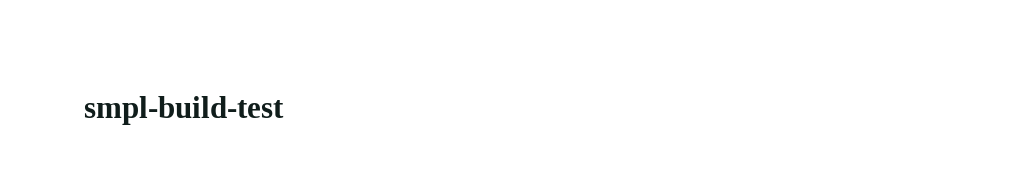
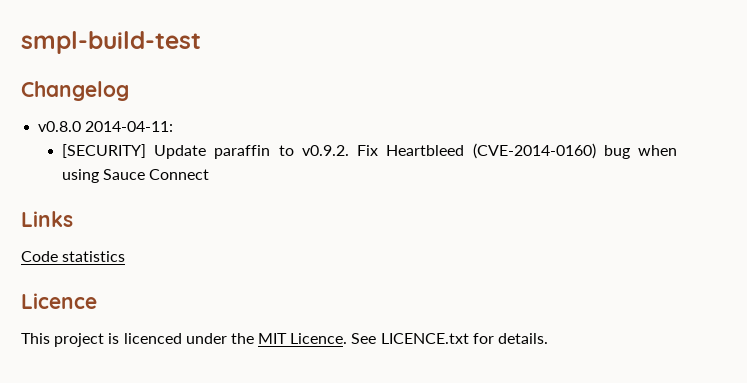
+ Changelog
+ v0.8.0 2014-04-11:
+ [SECURITY] Update paraffin to v0.9.2. Fix Heartbleed (CVE-2014-0160) bug when using Sauce Connect
+ Links
+ Code statistics
+ Licence
+ This project is licenced under the MIT Licence. See LICENCE.txt for details.

